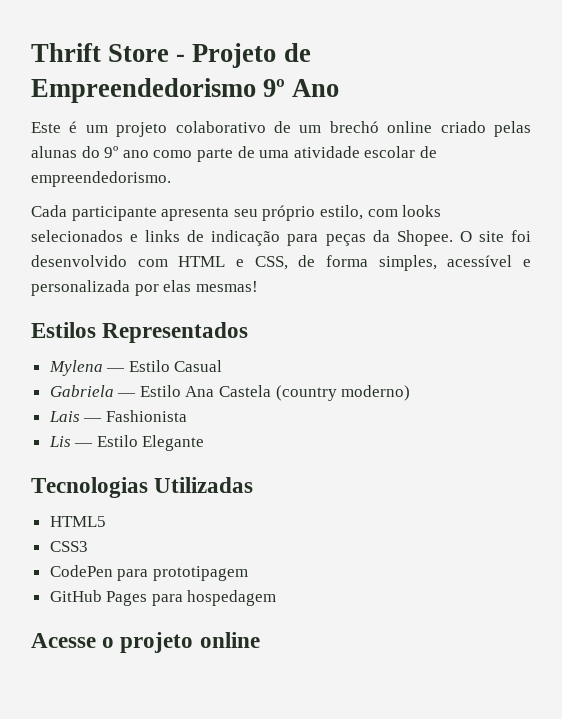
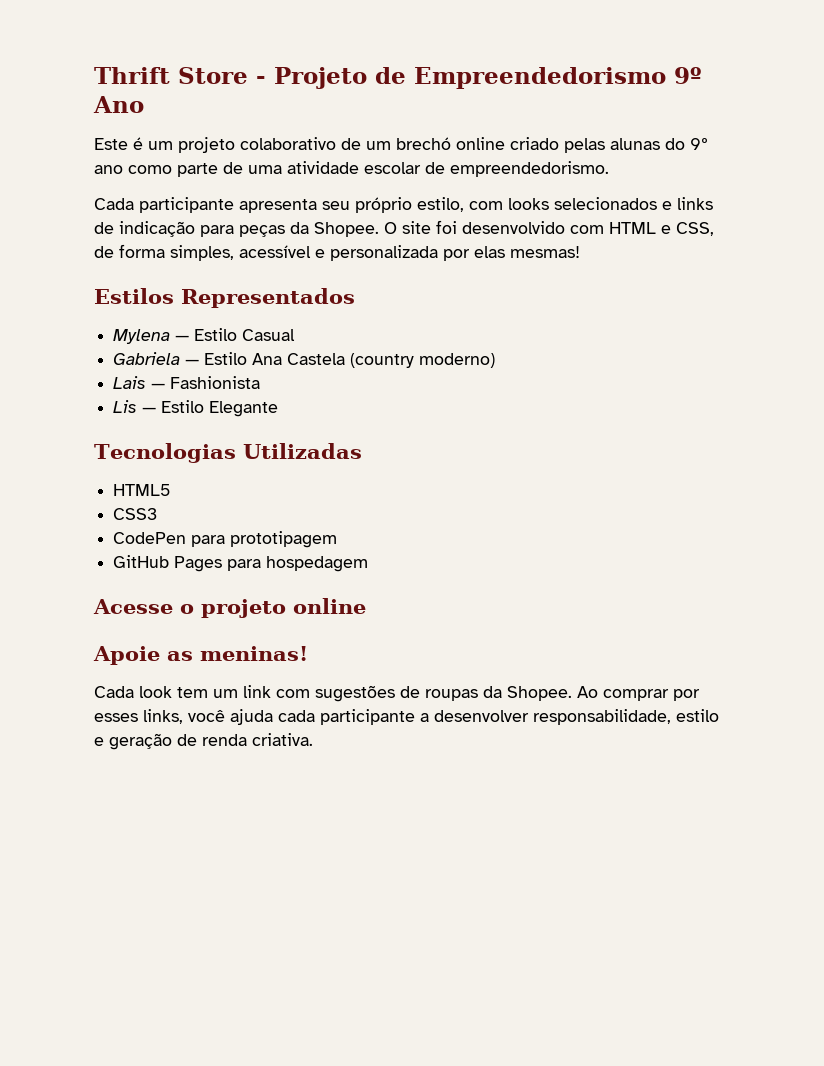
+ Apoie as meninas!
+ Cada look tem um link com sugestões de roupas da Shopee. Ao comprar por esses links, você ajuda cada participante a desenvolver responsabilidade, estilo e geração de renda criativa.

